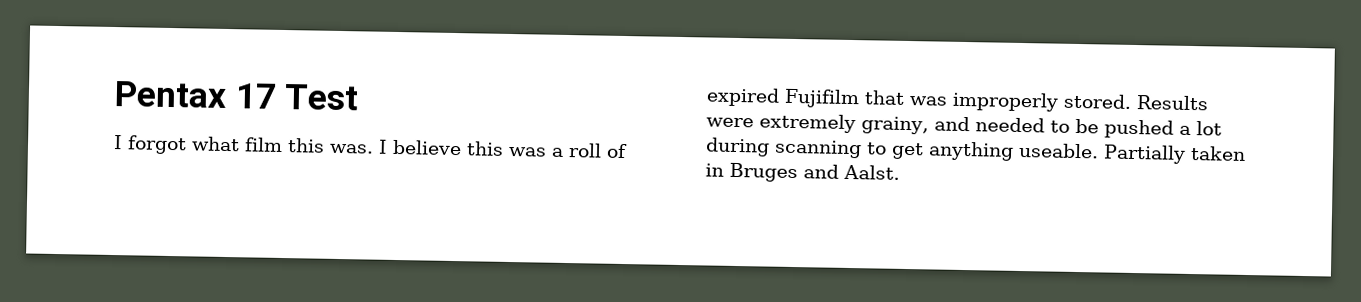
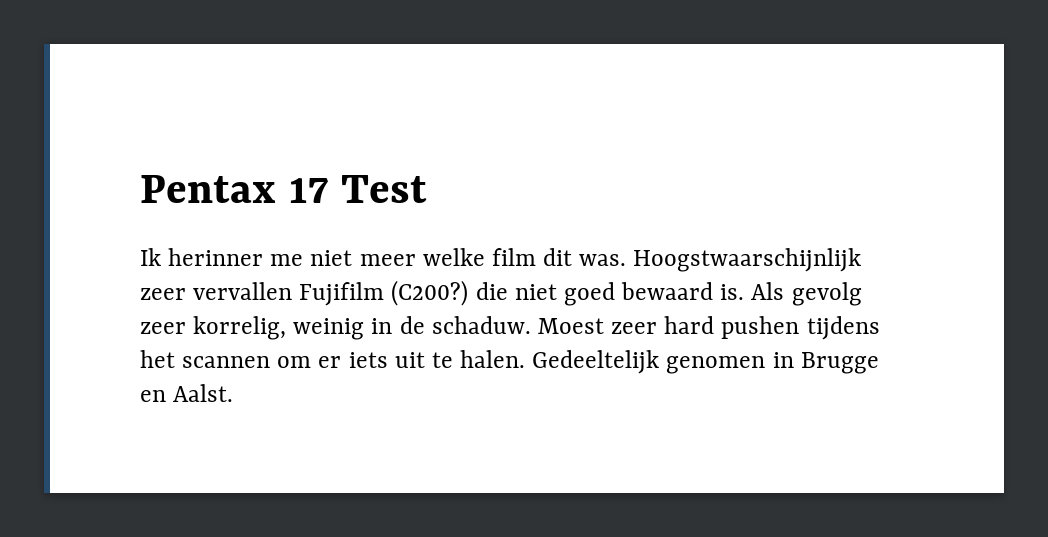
- I forgot what film this was. I believe this was a roll of expired Fujifilm that was improperly stored. Results were extremely grainy, and needed to be pushed a lot during scanning to get anything useable. Partially taken in Bruges and Aalst.
+ Ik herinner me niet meer welke film dit was. Hoogstwaarschijnlijk zeer vervallen Fujifilm (C200?) die niet goed bewaard is. Als gevolg zeer korrelig, weinig in de schaduw. Moest zeer hard pushen tijdens het scannen om er iets uit te halen. Gedeeltelijk genomen in Brugge en Aalst.

